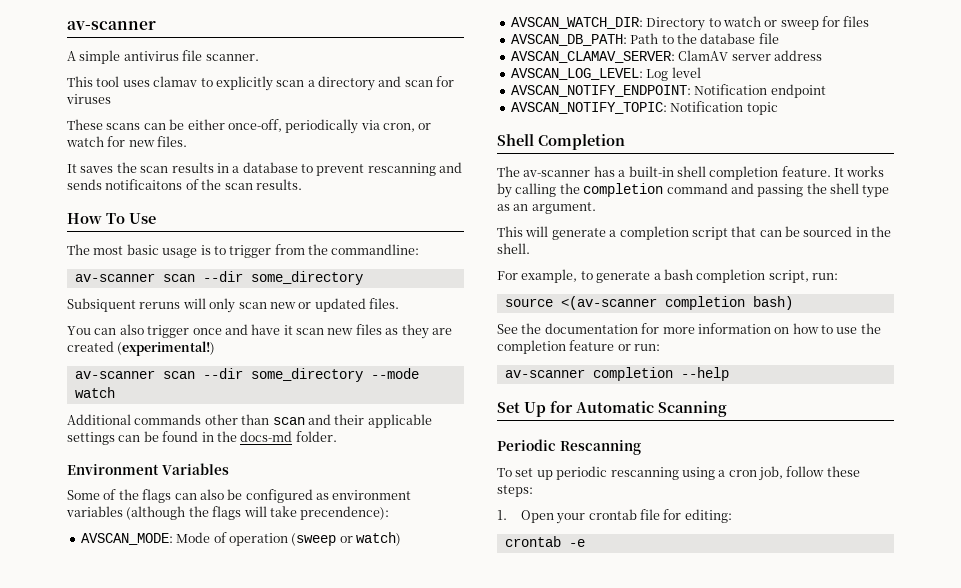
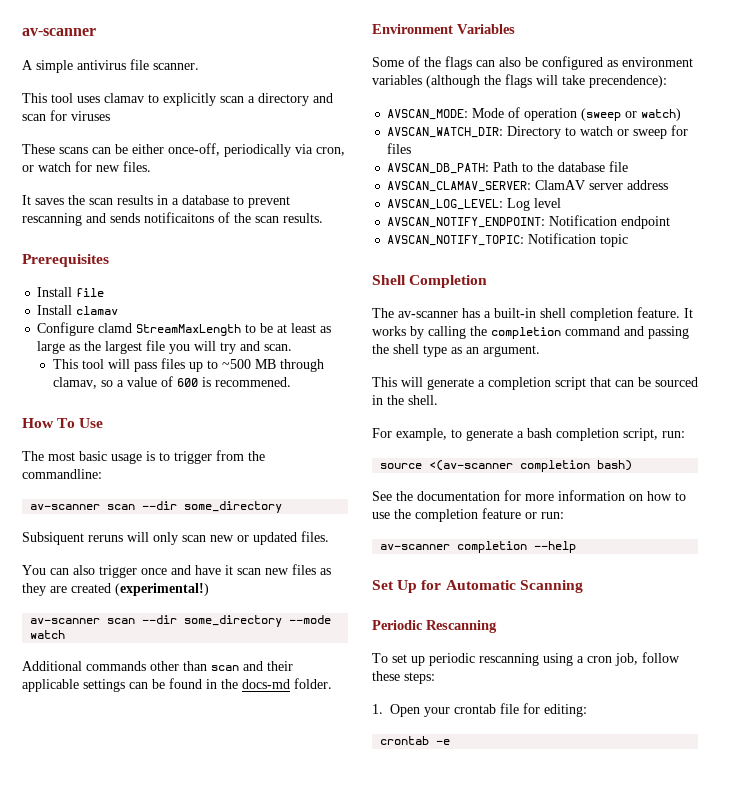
+ Prerequisites
+ Install file
+ Install clamav
+ Configure clamd StreamMaxLength to be at least as large as the largest file you will try and scan.
+ This tool will pass files up to ~500 MB through clamav, so a value of 600 is recommened.

